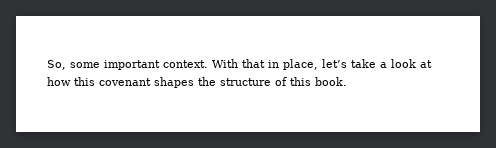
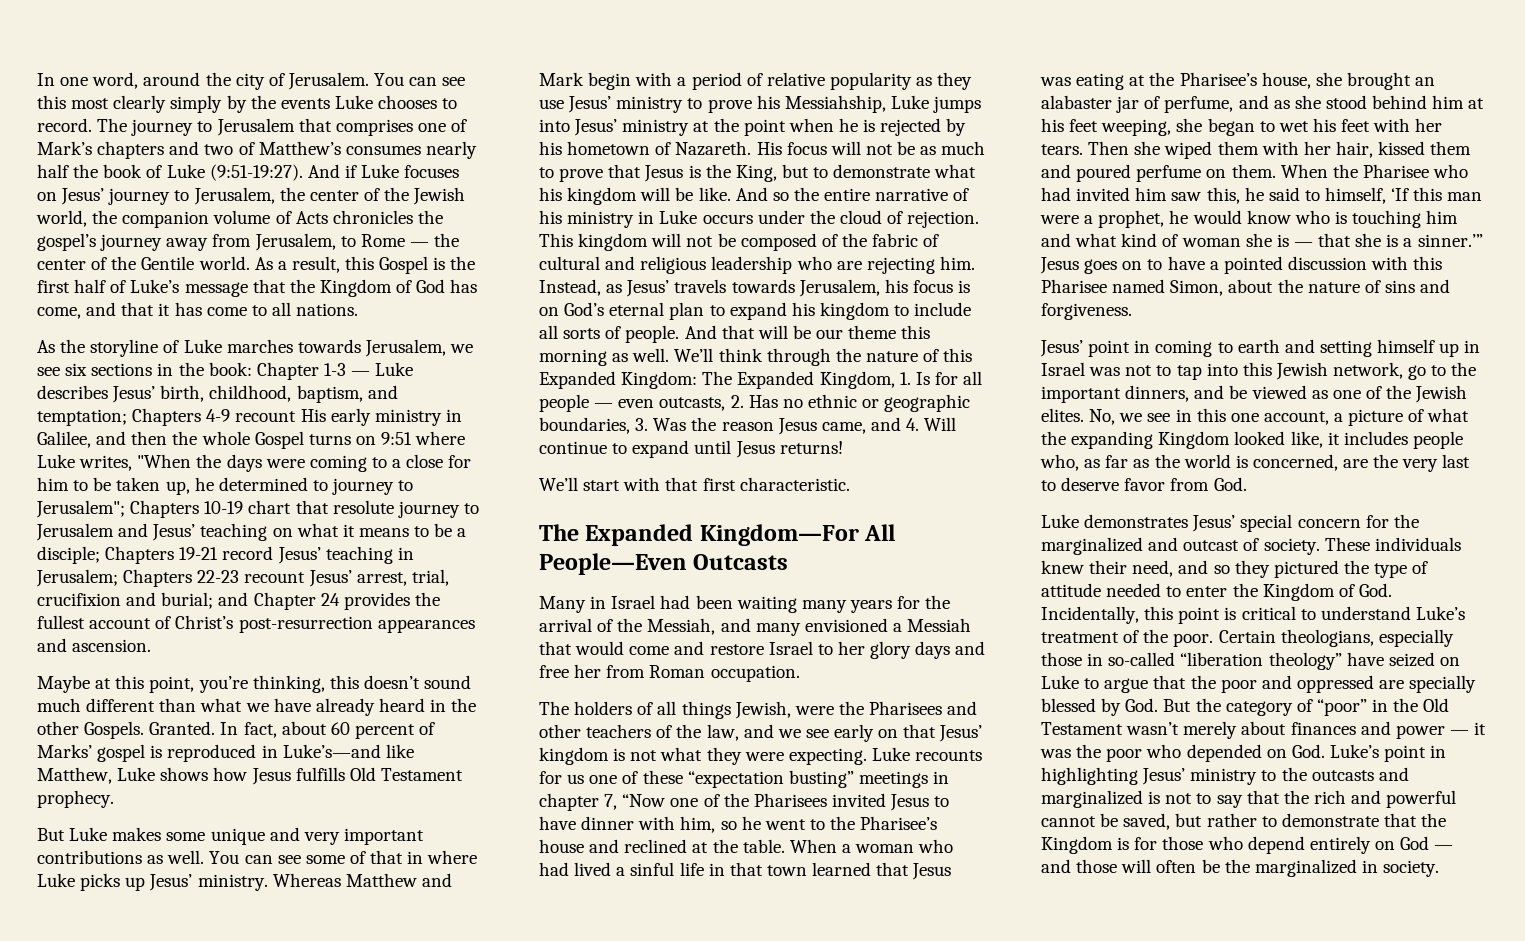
- So, some important context. With that in place, let’s take a look at how this covenant shapes the structure of this book.
+ In one word, around the city of Jerusalem. You can see this most clearly simply by the events Luke chooses to record. The journey to Jerusalem that comprises one of Mark’s chapters and two of Matthew’s consumes nearly half the book of Luke (9:51-19:27). And if Luke focuses on Jesus’ journey to Jerusalem, the center of the Jewish world, the companion volume of Acts chronicles the gospel’s journey away from Jerusalem, to Rome — the center of the Gentile world. As a result, this Gospel is the first half of Luke’s message that the Kingdom of God has come, and that it has come to all nations.
+ As the storyline of Luke marches towards Jerusalem, we see six sections in the book: Chapter 1-3 — Luke describes Jesus’ birth, childhood, baptism, and temptation; Chapters 4-9 recount His early ministry in Galilee, and then the whole Gospel turns on 9:51 where Luke writes, "When the days were coming to a close for him to be taken up, he determined to journey to Jerusalem"; Chapters 10-19 chart that resolute journey to Jerusalem and Jesus’ teaching on what it means to be a disciple; Chapters 19-21 record Jesus’ teaching in Jerusalem; Chapters 22-23 recount Jesus’ arrest, trial, crucifixion and burial; and Chapter 24 provides the fullest account of Christ’s post-resurrection appearances and ascension.
+ Maybe at this point, you’re thinking, this doesn’t sound much different than what we have already heard in the other Gospels. Granted. In fact, about 60 percent of Marks’ gospel is reproduced in Luke’s—and like Matthew, Luke shows how Jesus fulfills Old Testament prophecy.
+ But Luke makes some unique and very important contributions as well. You can see some of that in where Luke picks up Jesus’ ministry. Whereas Matthew and Mark begin with a period of relative popularity as they use Jesus’ ministry to prove his Messiahship, Luke jumps into Jesus’ ministry at the point when he is rejected by his hometown of Nazareth. His focus will not be as much to prove that Jesus is the King, but to demonstrate what his kingdom will be like. And so the entire narrative of his ministry in Luke occurs under the cloud of rejection. This kingdom will not be composed of the fabric of cultural and religious leadership who are rejecting him. Instead, as Jesus’ travels towards Jerusalem, his focus is on God’s eternal plan to expand his kingdom to include all sorts of people. And that will be our theme this morning as well. We’ll think through the nature of this Expanded Kingdom: The Expanded Kingdom, 1. Is for all people — even outcasts, 2. Has no ethnic or geographic boundaries, 3. Was the reason Jesus came, and 4. Will continue to expand until Jesus returns!
+ We’ll start with that first characteristic.
+ The Expanded Kingdom—For All People—Even Outcasts
+ Many in Israel had been waiting many years for the arrival of the Messiah, and many envisioned a Messiah that would come and restore Israel to her glory days and free her from Roman occupation.
+ The holders of all things Jewish, were the Pharisees and other teachers of the law, and we see early on that Jesus’ kingdom is not what they were expecting. Luke recounts for us one of these “expectation busting” meetings in chapter 7, “Now one of the Pharisees invited Jesus to have dinner with him, so he went to the Pharisee’s house and reclined at the table. When a woman who had lived a sinful life in that town learned that Jesus was eating at the Pharisee’s house, she brought an alabaster jar of perfume, and as she stood behind him at his feet weeping, she began to wet his feet with her tears. Then she wiped them with her hair, kissed them and poured perfume on them. When the Pharisee who had invited him saw this, he said to himself, ‘If this man were a prophet, he would know who is touching him and what kind of woman she is — that she is a sinner.’” Jesus goes on to have a pointed discussion with this Pharisee named Simon, about the nature of sins and forgiveness.
+ Jesus’ point in coming to earth and setting himself up in Israel was not to tap into this Jewish network, go to the important dinners, and be viewed as one of the Jewish elites. No, we see in this one account, a picture of what the expanding Kingdom looked like, it includes people who, as far as the world is concerned, are the very last to deserve favor from God.
+ Luke demonstrates Jesus’ special concern for the marginalized and outcast of society. These individuals knew their need, and so they pictured the type of attitude needed to enter the Kingdom of God. Incidentally, this point is critical to understand Luke’s treatment of the poor. Certain theologians, especially those in so-called “liberation theology” have seized on Luke to argue that the poor and oppressed are specially blessed by God. But the category of “poor” in the Old Testament wasn’t merely about finances and power — it was the poor who depended on God. Luke’s point in highlighting Jesus’ ministry to the outcasts and marginalized is not to say that the rich and powerful cannot be saved, but rather to demonstrate that the Kingdom is for those who depend entirely on God — and those will often be the marginalized in society.

